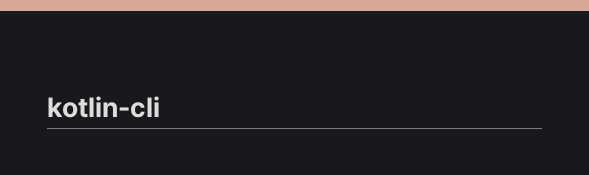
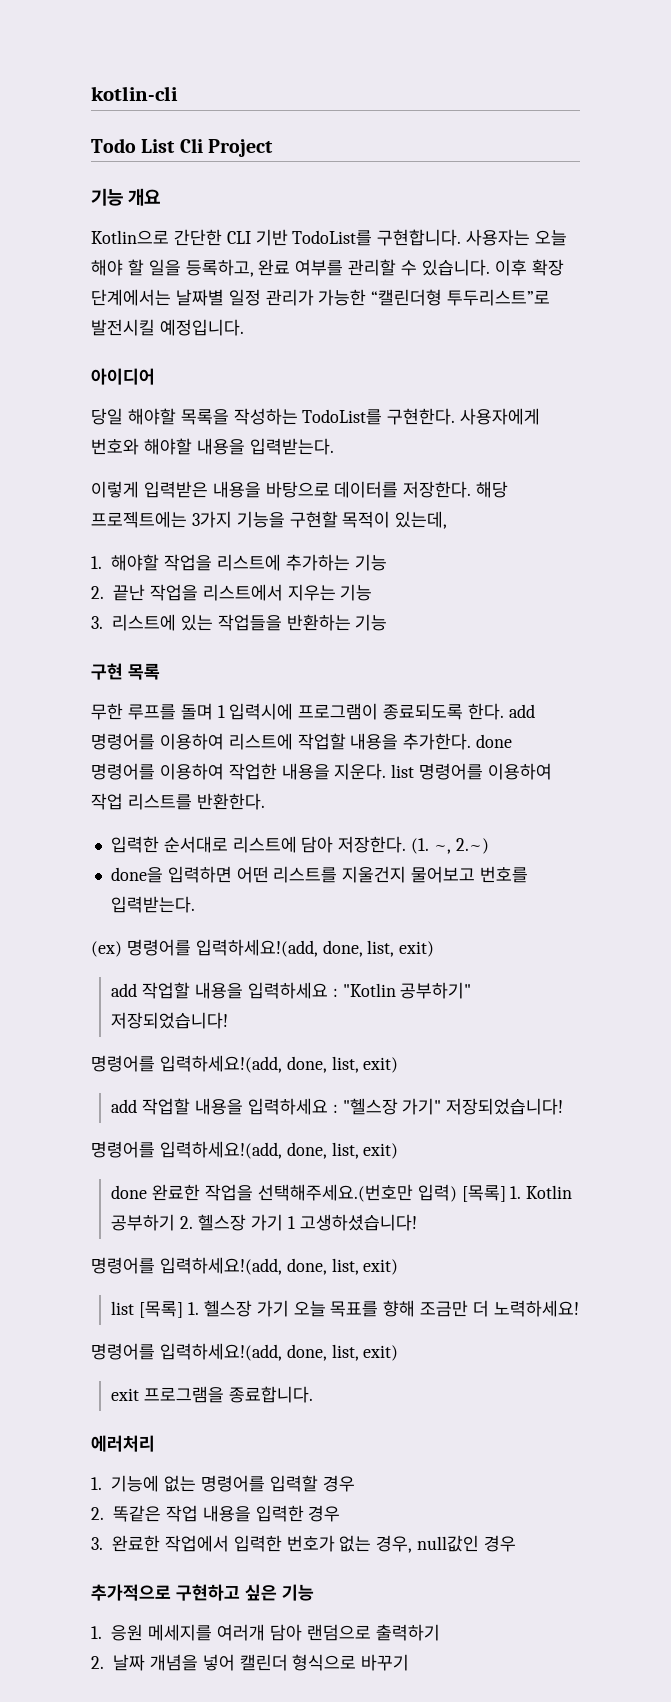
+ Todo List Cli Project
+ 기능 개요
+ Kotlin으로 간단한 CLI 기반 TodoList를 구현합니다. 사용자는 오늘 해야 할 일을 등록하고, 완료 여부를 관리할 수 있습니다. 이후 확장 단계에서는 날짜별 일정 관리가 가능한 “캘린더형 투두리스트”로 발전시킬 예정입니다.
+ 아이디어
+ 당일 해야할 목록을 작성하는 TodoList를 구현한다. 사용자에게 번호와 해야할 내용을 입력받는다.
+ 이렇게 입력받은 내용을 바탕으로 데이터를 저장한다. 해당 프로젝트에는 3가지 기능을 구현할 목적이 있는데,
+ 1. 해야할 작업을 리스트에 추가하는 기능
+ 2. 끝난 작업을 리스트에서 지우는 기능
+ 3. 리스트에 있는 작업들을 반환하는 기능
+ 구현 목록
+ 무한 루프를 돌며 1 입력시에 프로그램이 종료되도록 한다. add 명령어를 이용하여 리스트에 작업할 내용을 추가한다. done 명령어를 이용하여 작업한 내용을 지운다. list 명령어를 이용하여 작업 리스트를 반환한다.
+ 입력한 순서대로 리스트에 담아 저장한다. (1. ~, 2.~)
+ done을 입력하면 어떤 리스트를 지울건지 물어보고 번호를 입력받는다.
+ (ex) 명령어를 입력하세요!(add, done, list, exit)
+ add 작업할 내용을 입력하세요 : "Kotlin 공부하기" 저장되었습니다!
+ 명령어를 입력하세요!(add, done, list, exit)
+ add 작업할 내용을 입력하세요 : "헬스장 가기" 저장되었습니다!
+ 명령어를 입력하세요!(add, done, list, exit)
+ done 완료한 작업을 선택해주세요.(번호만 입력) [목록] 1. Kotlin 공부하기 2. 헬스장 가기 1 고생하셨습니다!
+ 명령어를 입력하세요!(add, done, list, exit)
+ list [목록] 1. 헬스장 가기 오늘 목표를 향해 조금만 더 노력하세요!
+ 명령어를 입력하세요!(add, done, list, exit)
+ exit 프로그램을 종료합니다.
+ 에러처리
+ 1. 기능에 없는 명령어를 입력할 경우
+ 2. 똑같은 작업 내용을 입력한 경우
+ 3. 완료한 작업에서 입력한 번호가 없는 경우, null값인 경우
+ 추가적으로 구현하고 싶은 기능
+ 1. 응원 메세지를 여러개 담아 랜덤으로 출력하기
+ 2. 날짜 개념을 넣어 캘린더 형식으로 바꾸기

